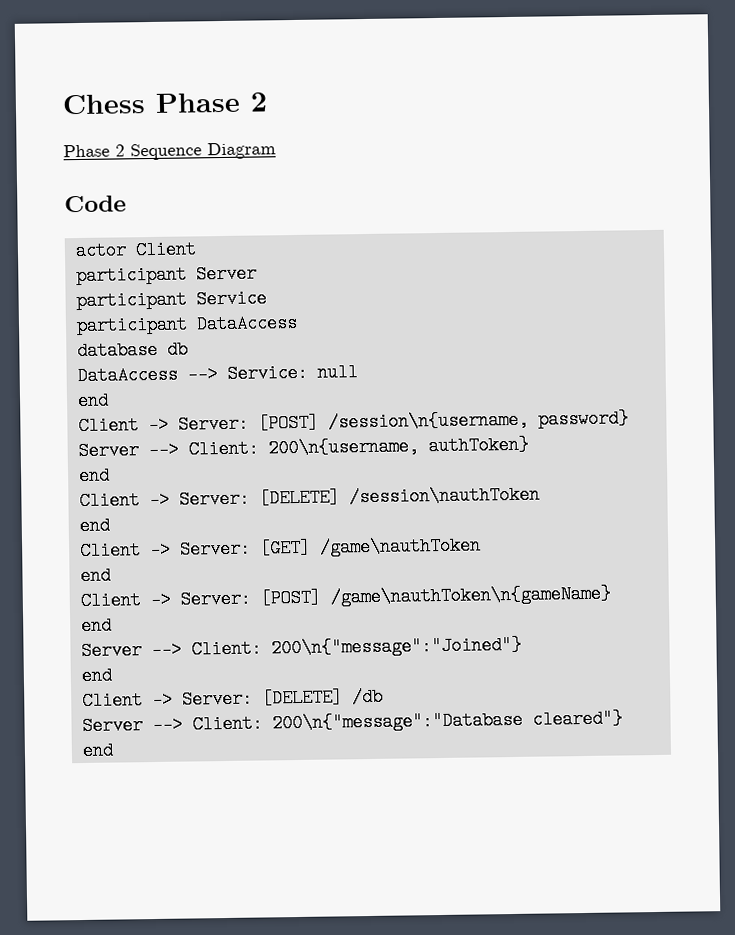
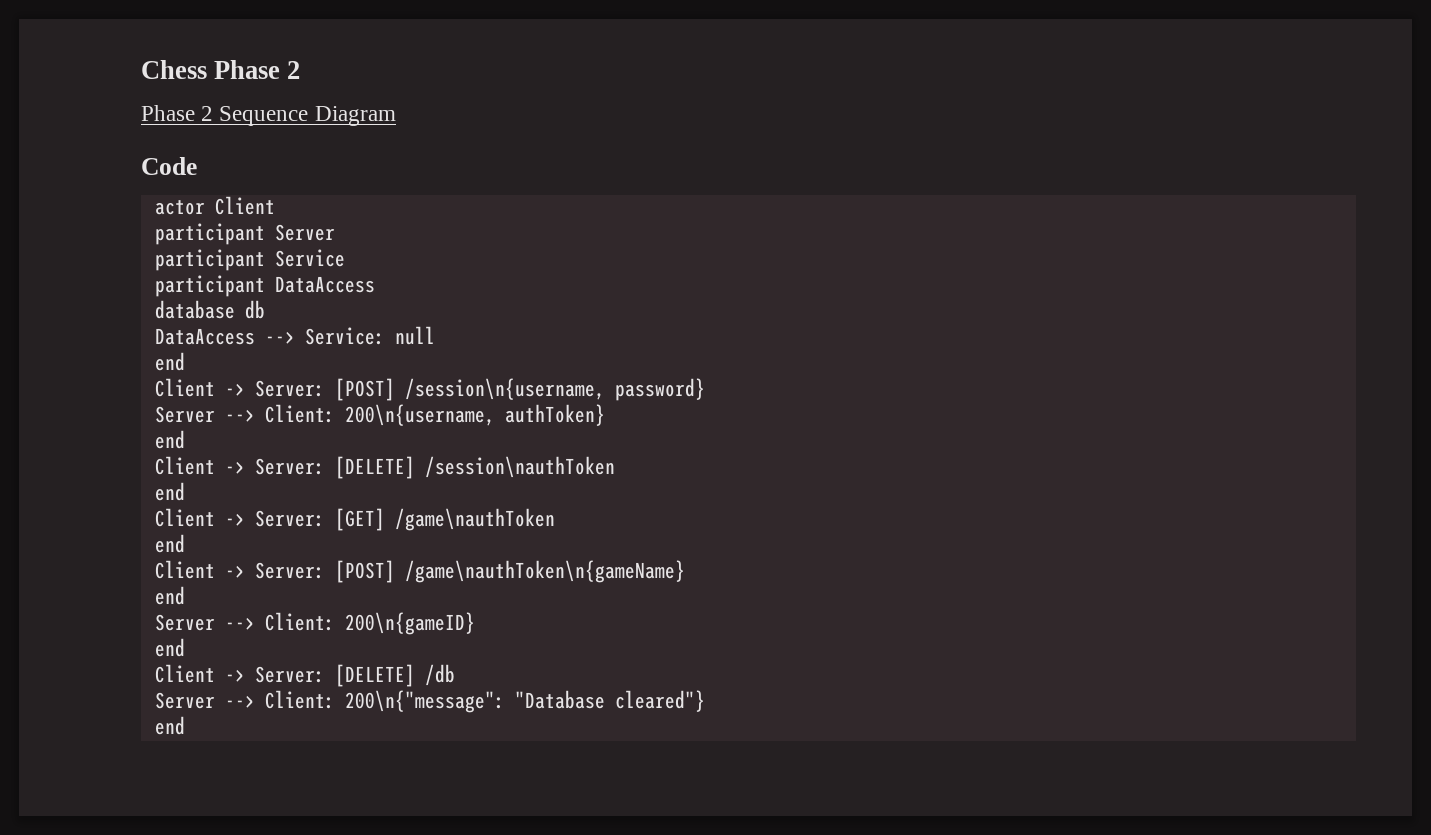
- Server --> Client: 200\n{"message":"Joined"}
+ Server --> Client: 200\n{gameID}
- Server --> Client: 200\n{"message":"Database cleared"}
+ Server --> Client: 200\n{"message": "Database cleared"}

